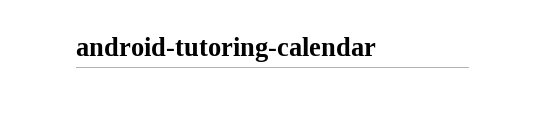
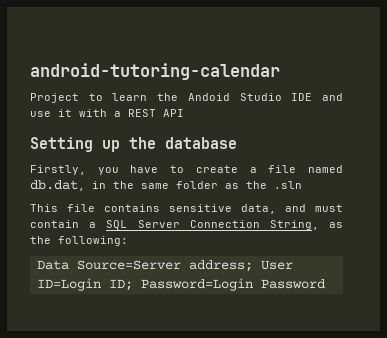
+ Project to learn the Andoid Studio IDE and use it with a REST API
+ Setting up the database
+ Firstly, you have to create a file named db.dat, in the same folder as the .sln
+ This file contains sensitive data, and must contain a SQL Server Connection String, as the following:
+ Data Source=Server address; User ID=Login ID; Password=Login Password

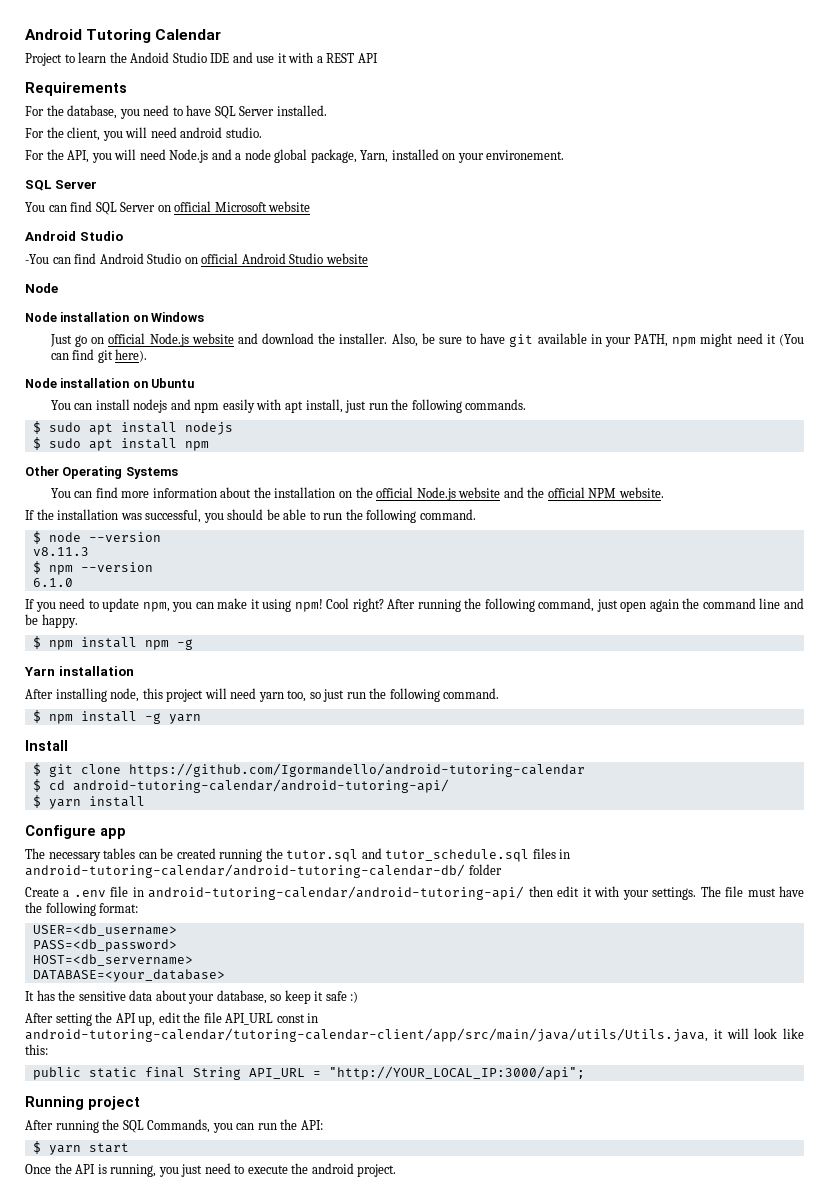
- android-tutoring-calendar
+ Android Tutoring Calendar
- Setting up the database
- Firstly, you have to create a file named db.dat, in the same folder as the .sln
- This file contains sensitive data, and must contain a SQL Server Connection String, as the following:
- Data Source=Server address; User ID=Login ID; Password=Login Password
+ Requirements
+ For the database, you need to have SQL Server installed.
+ For the client, you will need android studio.
+ For the API, you will need Node.js and a node global package, Yarn, installed on your environement.
+ SQL Server
+ You can find SQL Server on official Microsoft website
+ Android Studio
+ -You can find Android Studio on official Android Studio website
+ Node
+ Node installation on Windows
+ Just go on official Node.js website and download the installer. Also, be sure to have git available in your PATH, npm might need it (You can find git here).
+ Node installation on Ubuntu
+ You can install nodejs and npm easily with apt install, just run the following commands.
+ $ sudo apt install nodejs
+ $ sudo apt install npm
+ Other Operating Systems
+ You can find more information about the installation on the official Node.js website and the official NPM website.
+ If the installation was successful, you should be able to run the following command.
+ $ node --version
+ v8.11.3
+ $ npm --version
+ 6.1.0
+ If you need to update npm, you can make it using npm! Cool right? After running the following command, just open again the command line and be happy.
+ $ npm install npm -g
+ Yarn installation
+ After installing node, this project will need yarn too, so just run the following command.
+ $ npm install -g yarn
+ Install
+ $ git clone https://github.com/Igormandello/android-tutoring-calendar
+ $ cd android-tutoring-calendar/android-tutoring-api/
+ $ yarn install
+ Configure app
+ The necessary tables can be created running the tutor.sql and tutor_schedule.sql files in android-tutoring-calendar/android-tutoring-calendar-db/ folder
+ Create a .env file in android-tutoring-calendar/android-tutoring-api/ then edit it with your settings. The file must have the following format:
+ USER=<db_username>
+ PASS=<db_password>
+ HOST=<db_servername>
+ DATABASE=<your_database>
+ It has the sensitive data about your database, so keep it safe :)
+ After setting the API up, edit the file API_URL const in android-tutoring-calendar/tutoring-calendar-client/app/src/main/java/utils/Utils.java, it will look like this:
+ public static final String API_URL = "http://YOUR_LOCAL_IP:3000/api";
+ Running project
+ After running the SQL Commands, you can run the API:
+ $ yarn start
+ Once the API is running, you just need to execute the android project.

